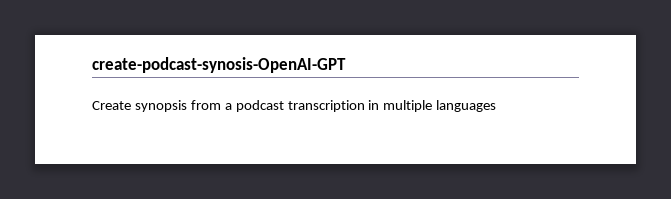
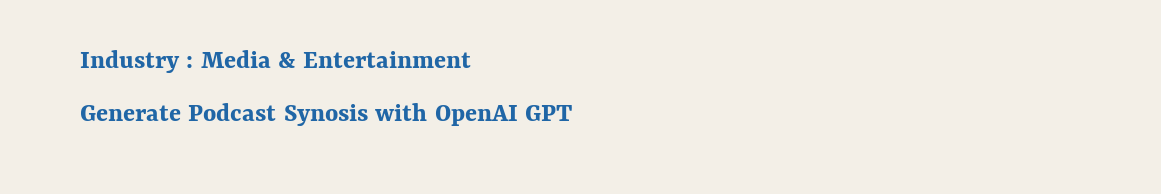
- create-podcast-synosis-OpenAI-GPT
- Create synopsis from a podcast transcription in multiple languages
+ Industry : Media & Entertainment
+ Generate Podcast Synosis with OpenAI GPT

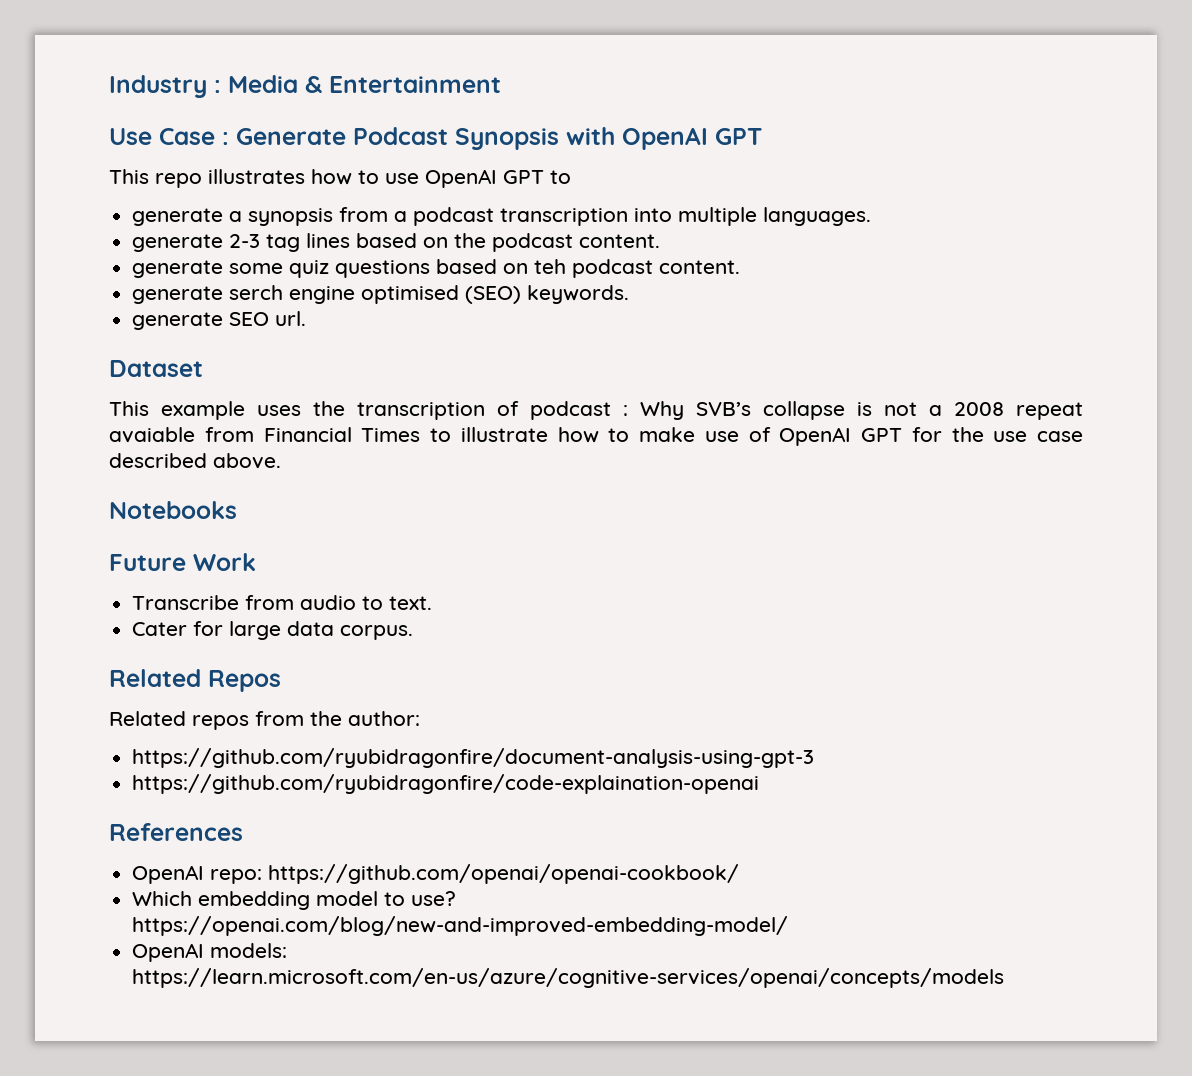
- Generate Podcast Synosis with OpenAI GPT
+ Use Case : Generate Podcast Synopsis with OpenAI GPT
+ This repo illustrates how to use OpenAI GPT to
+ generate a synopsis from a podcast transcription into multiple languages.
+ generate 2-3 tag lines based on the podcast content.
+ generate some quiz questions based on teh podcast content.
+ generate serch engine optimised (SEO) keywords.
+ generate SEO url.
+ Dataset
+ This example uses the transcription of podcast : Why SVB’s collapse is not a 2008 repeat avaiable from Financial Times to illustrate how to make use of OpenAI GPT for the use case described above.
+ Notebooks
+ Future Work
+ Transcribe from audio to text.
+ Cater for large data corpus.
+ Related Repos
+ Related repos from the author:
+ https://github.com/ryubidragonfire/document-analysis-using-gpt-3
+ https://github.com/ryubidragonfire/code-explaination-openai
+ References
+ OpenAI repo: https://github.com/openai/openai-cookbook/
+ Which embedding model to use? https://openai.com/blog/new-and-improved-embedding-model/
+ OpenAI models: https://learn.microsoft.com/en-us/azure/cognitive-services/openai/concepts/models

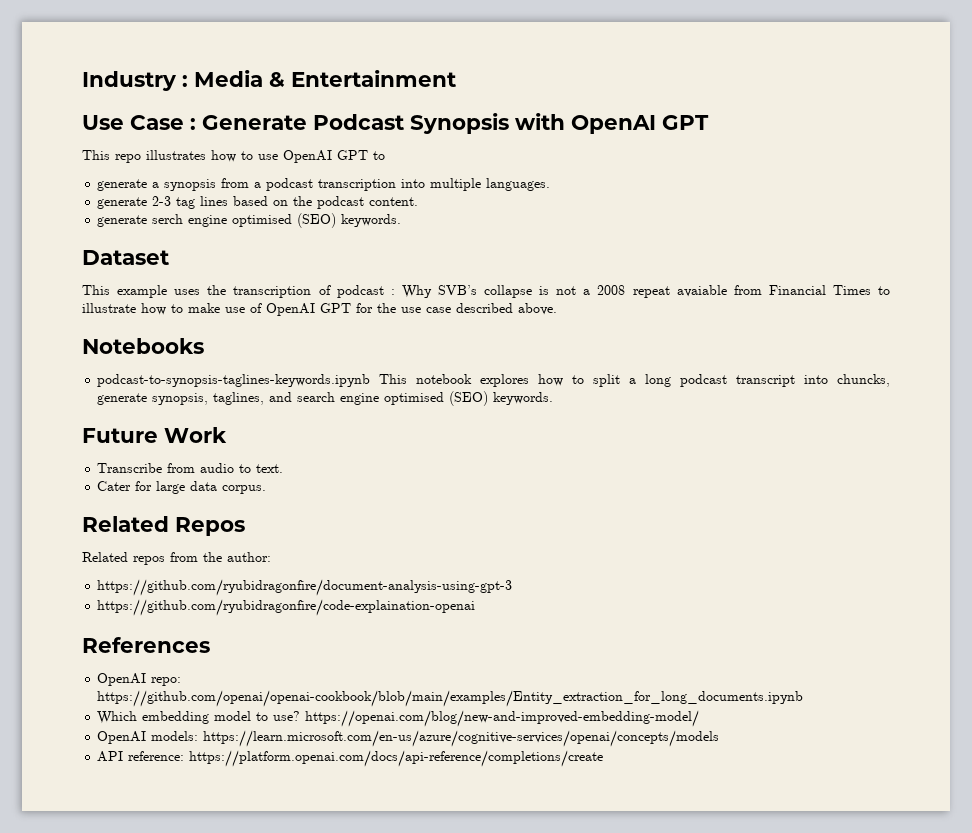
- generate some quiz questions based on teh podcast content.
- generate SEO url.
+ podcast-to-synopsis-taglines-keywords.ipynb This notebook explores how to split a long podcast transcript into chuncks, generate synopsis, taglines, and search engine optimised (SEO) keywords.
- OpenAI repo: https://github.com/openai/openai-cookbook/
+ OpenAI repo: https://github.com/openai/openai-cookbook/blob/main/examples/Entity_extraction_for_long_documents.ipynb
+ API reference: https://platform.openai.com/docs/api-reference/completions/create

